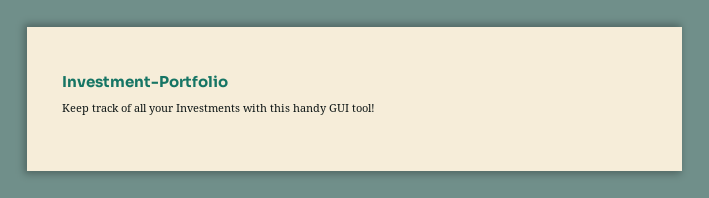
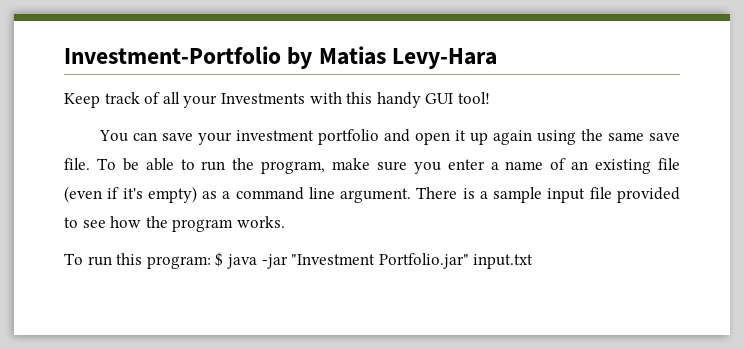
- Investment-Portfolio
+ Investment-Portfolio by Matias Levy-Hara
+ You can save your investment portfolio and open it up again using the same save file. To be able to run the program, make sure you enter a name of an existing file (even if it's empty) as a command line argument. There is a sample input file provided to see how the program works.
+ To run this program: $ java -jar "Investment Portfolio.jar" input.txt

